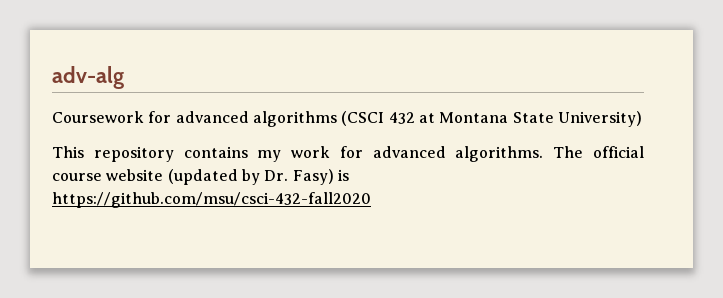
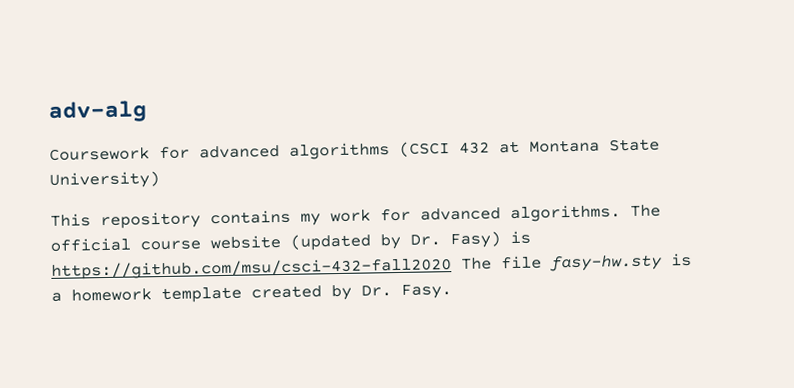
- The official course website (updated by Dr. Fasy) is https://github.com/msu/csci-432-fall2020
+ The official course website (updated by Dr. Fasy) is https://github.com/msu/csci-432-fall2020 The file fasy-hw.sty is a homework template created by Dr. Fasy.

